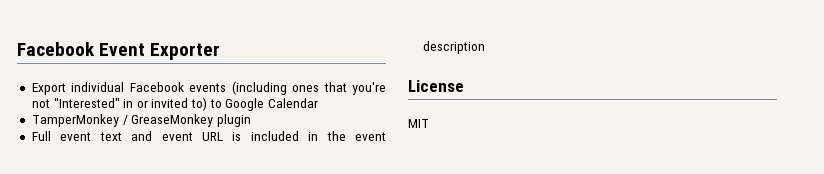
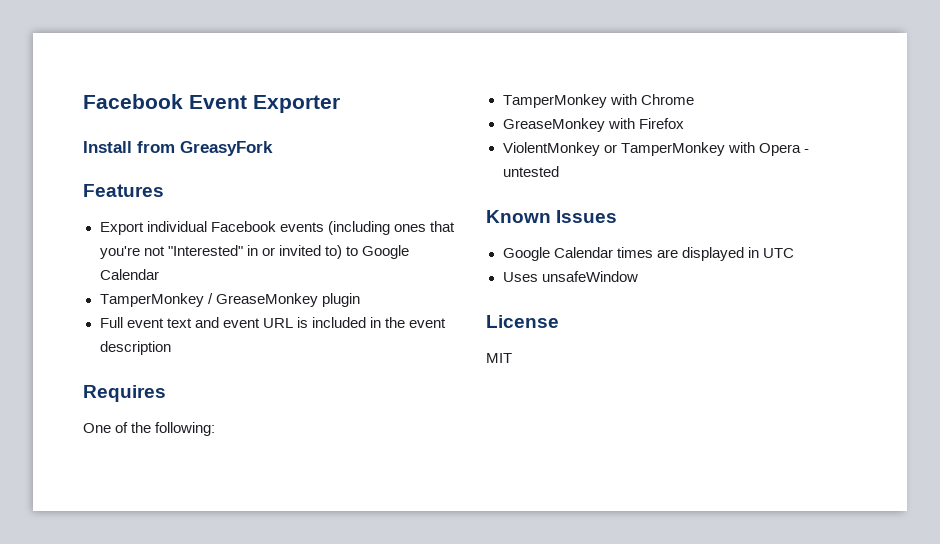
+ Install from GreasyFork
+ Features
+ Requires
+ One of the following:
+ TamperMonkey with Chrome
+ GreaseMonkey with Firefox
+ ViolentMonkey or TamperMonkey with Opera - untested
+ Known Issues
+ Google Calendar times are displayed in UTC
+ Uses unsafeWindow

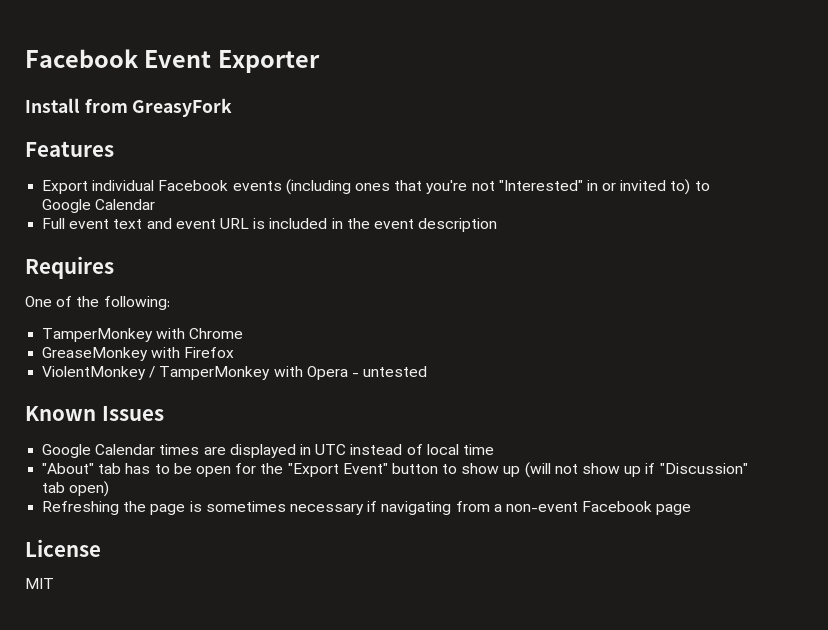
- TamperMonkey / GreaseMonkey plugin
- ViolentMonkey or TamperMonkey with Opera - untested
+ ViolentMonkey / TamperMonkey with Opera - untested
- Google Calendar times are displayed in UTC
- Uses unsafeWindow
+ Google Calendar times are displayed in UTC instead of local time
+ "About" tab has to be open for the "Export Event" button to show up (will not show up if "Discussion" tab open)
+ Refreshing the page is sometimes necessary if navigating from a non-event Facebook page

